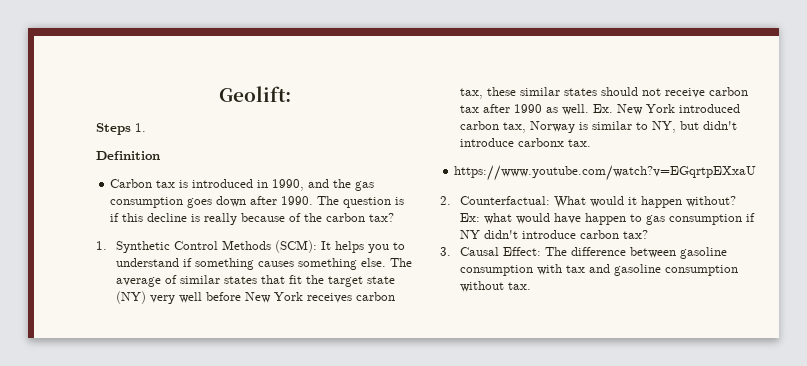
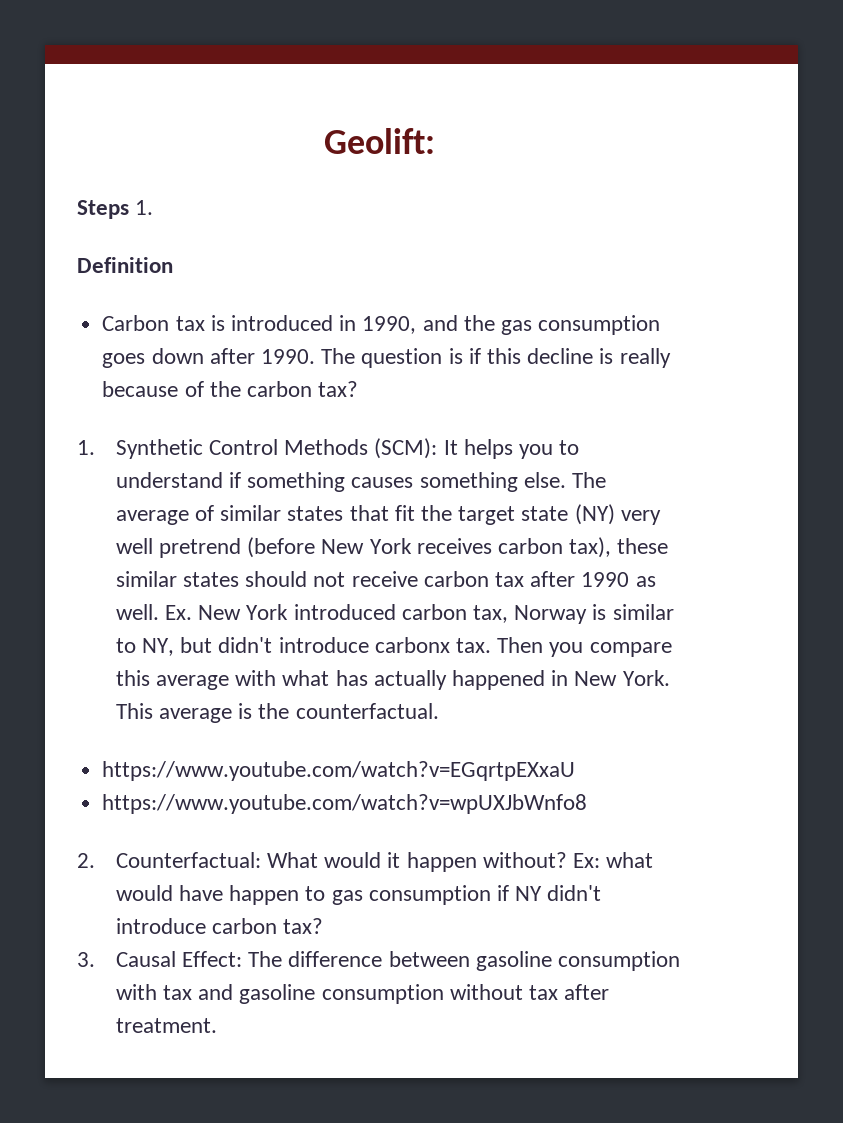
- The average of similar states that fit the target state (NY) very well before New York receives carbon tax, these similar states should not receive carbon tax after 1990 as well.
+ The average of similar states that fit the target state (NY) very well pretrend (before New York receives carbon tax), these similar states should not receive carbon tax after 1990 as well.
+ Then you compare this average with what has actually happened in New York. This average is the counterfactual.
+ https://www.youtube.com/watch?v=wpUXJbWnfo8
- 3. Causal Effect: The difference between gasoline consumption with tax and gasoline consumption without tax.
+ 3. Causal Effect: The difference between gasoline consumption with tax and gasoline consumption without tax after treatment.

